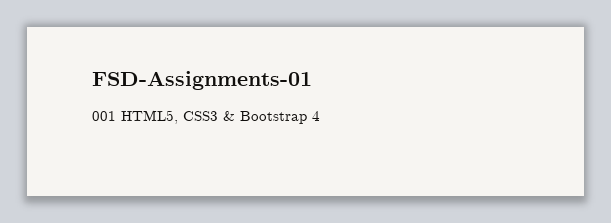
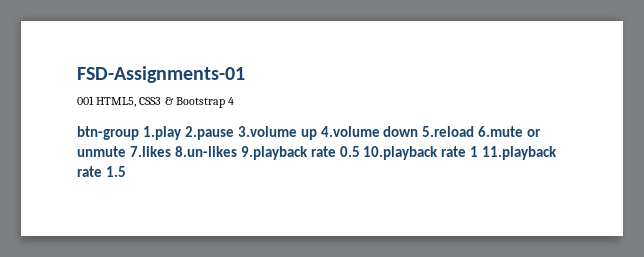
+ btn-group 1.play 2.pause 3.volume up 4.volume down 5.reload 6.mute or unmute 7.likes 8.un-likes 9.playback rate 0.5 10.playback rate 1 11.playback rate 1.5

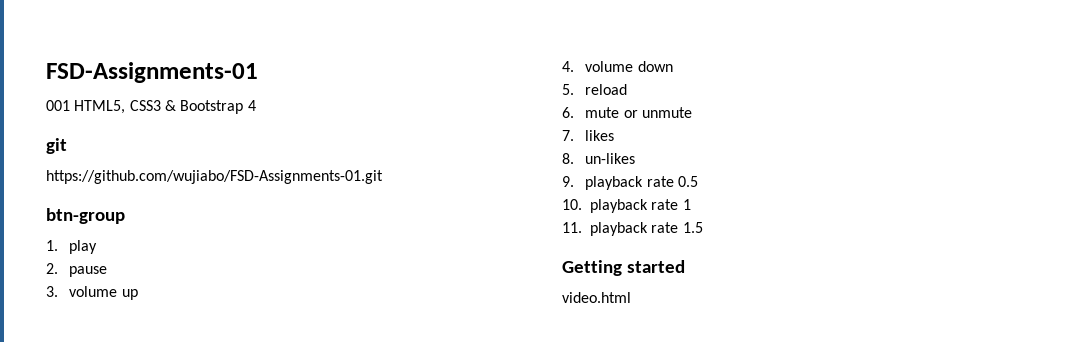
+ git
+ https://github.com/wujiabo/FSD-Assignments-01.git
- btn-group 1.play 2.pause 3.volume up 4.volume down 5.reload 6.mute or unmute 7.likes 8.un-likes 9.playback rate 0.5 10.playback rate 1 11.playback rate 1.5
+ btn-group
+ 1. play
+ 2. pause
+ 3. volume up
+ 4. volume down
+ 5. reload
+ 6. mute or unmute
+ 7. likes
+ 8. un-likes
+ 9. playback rate 0.5
+ 10. playback rate 1
+ 11. playback rate 1.5
+ Getting started
+ video.html

